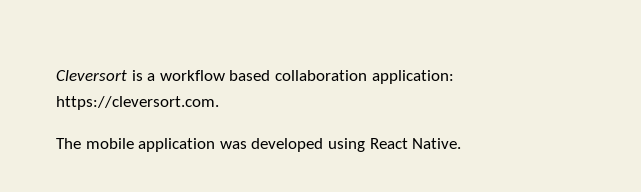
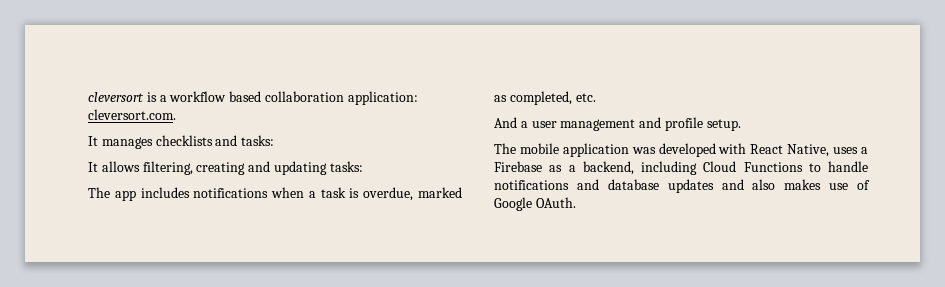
- Cleversort is a workflow based collaboration application: https://cleversort.com.
+ cleversort is a workflow based collaboration application: cleversort.com.
+ It manages checklists and tasks:
+ It allows filtering, creating and updating tasks:
+ The app includes notifications when a task is overdue, marked as completed, etc.
+ And a user management and profile setup.
- The mobile application was developed using React Native.
+ The mobile application was developed with React Native, uses a Firebase as a backend, including Cloud Functions to handle notifications and database updates and also makes use of Google OAuth.

